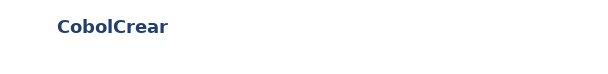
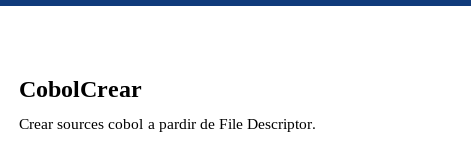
+ Crear sources cobol a pardir de File Descriptor.

